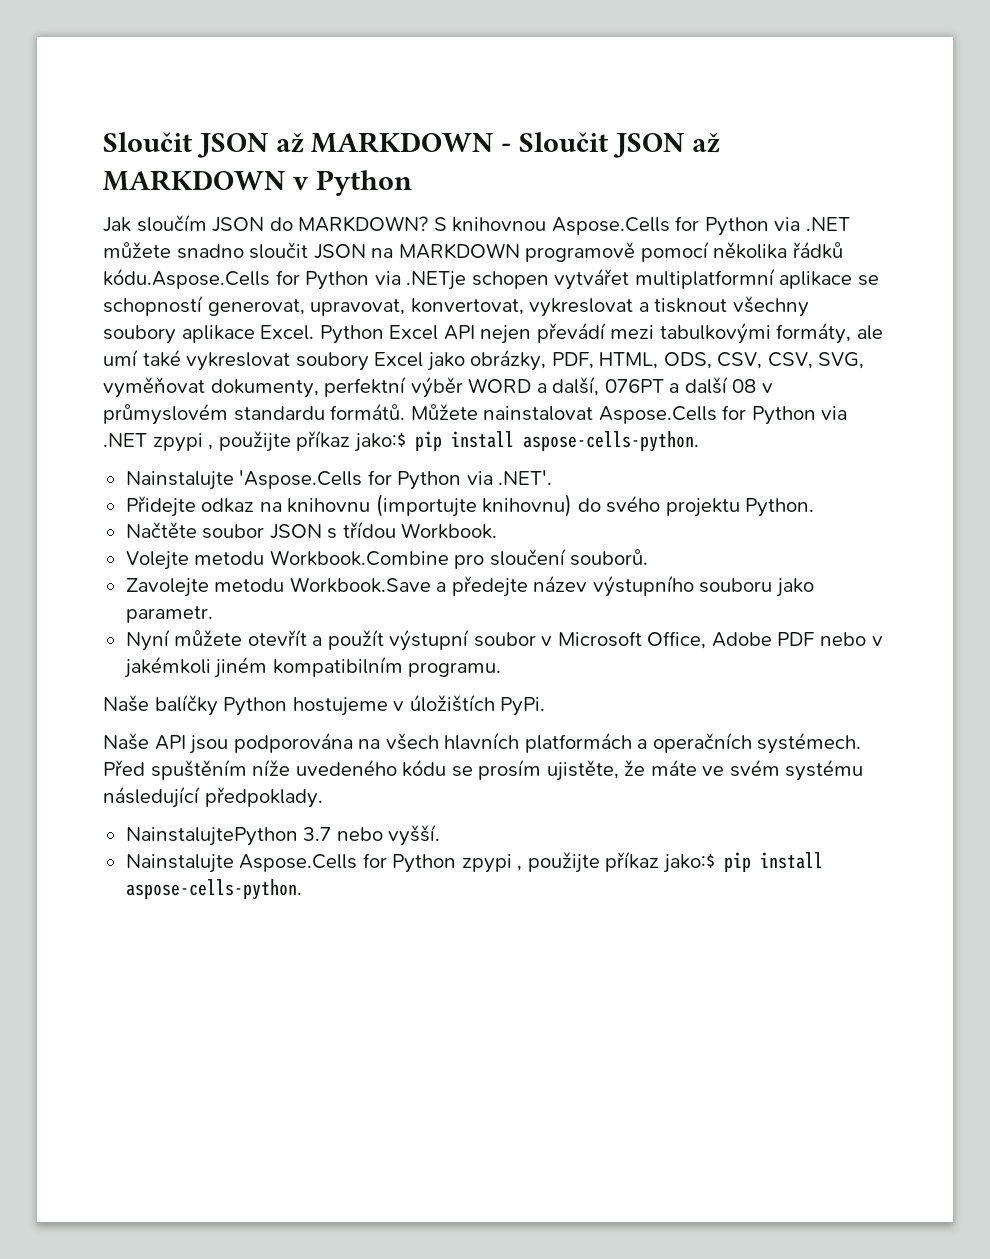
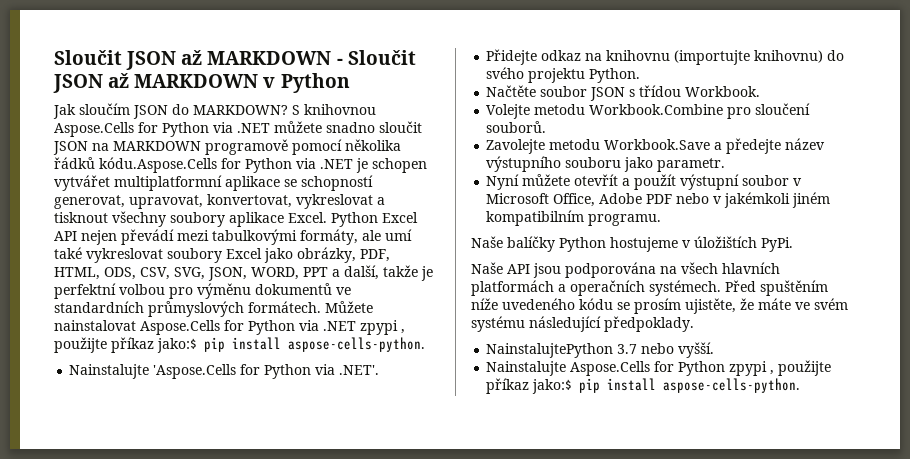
- S knihovnou Aspose.Cells for Python via .NET můžete snadno sloučit JSON na MARKDOWN programově pomocí několika řádků kódu.Aspose.Cells for Python via .NETje schopen vytvářet multiplatformní aplikace se schopností generovat, upravovat, konvertovat, vykreslovat a tisknout všechny soubory aplikace Excel.
+ S knihovnou Aspose.Cells for Python via .NET můžete snadno sloučit JSON na MARKDOWN programově pomocí několika řádků kódu.Aspose.Cells for Python via .NET je schopen vytvářet multiplatformní aplikace se schopností generovat, upravovat, konvertovat, vykreslovat a tisknout všechny soubory aplikace Excel.
- Python Excel API nejen převádí mezi tabulkovými formáty, ale umí také vykreslovat soubory Excel jako obrázky, PDF, HTML, ODS, CSV, CSV, SVG, vyměňovat dokumenty, perfektní výběr WORD a další, 076PT a další 08 v průmyslovém standardu formátů.
+ Python Excel API nejen převádí mezi tabulkovými formáty, ale umí také vykreslovat soubory Excel jako obrázky, PDF, HTML, ODS, CSV, SVG, JSON, WORD, PPT a další, takže je perfektní volbou pro výměnu dokumentů ve standardních průmyslových formátech.

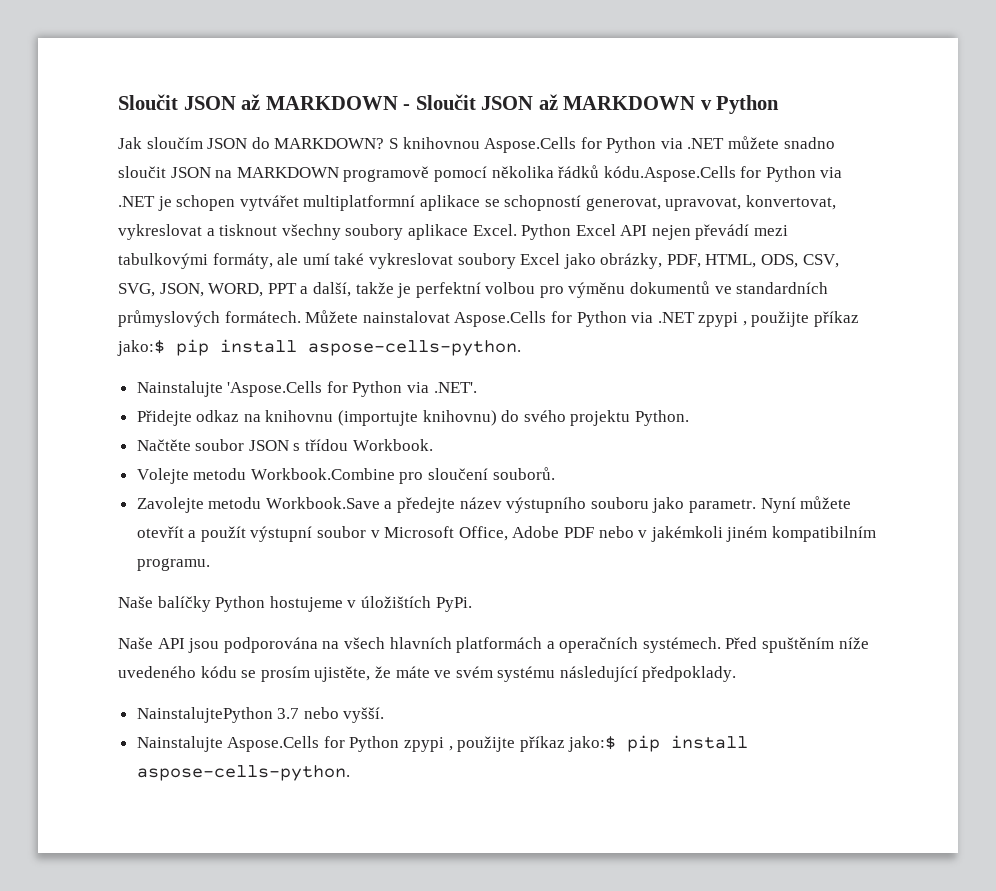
- Zavolejte metodu Workbook.Save a předejte název výstupního souboru jako parametr.
- Nyní můžete otevřít a použít výstupní soubor v Microsoft Office, Adobe PDF nebo v jakémkoli jiném kompatibilním programu.
+ Zavolejte metodu Workbook.Save a předejte název výstupního souboru jako parametr. Nyní můžete otevřít a použít výstupní soubor v Microsoft Office, Adobe PDF nebo v jakémkoli jiném kompatibilním programu.

